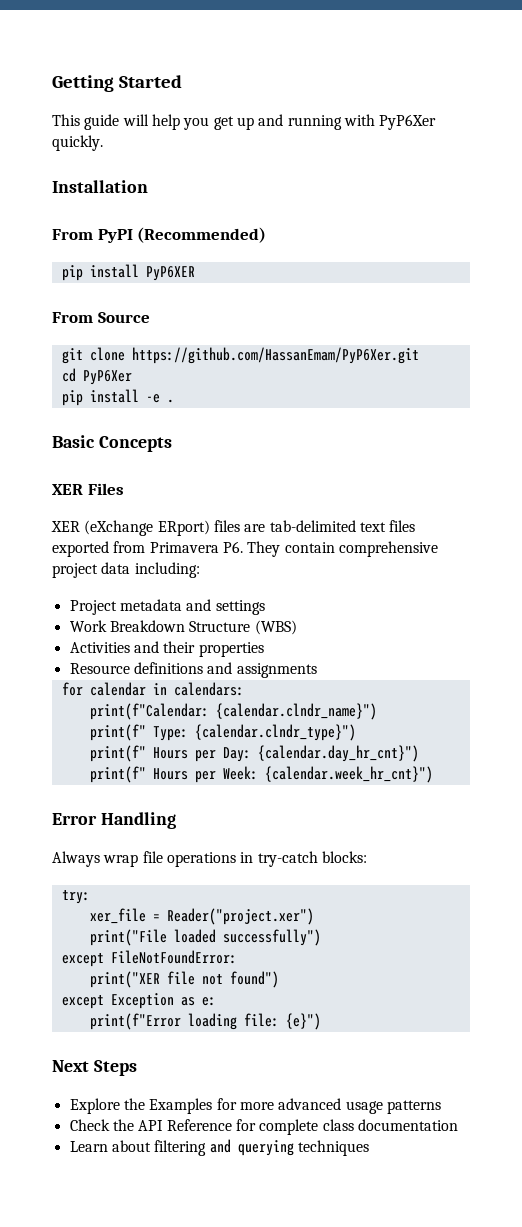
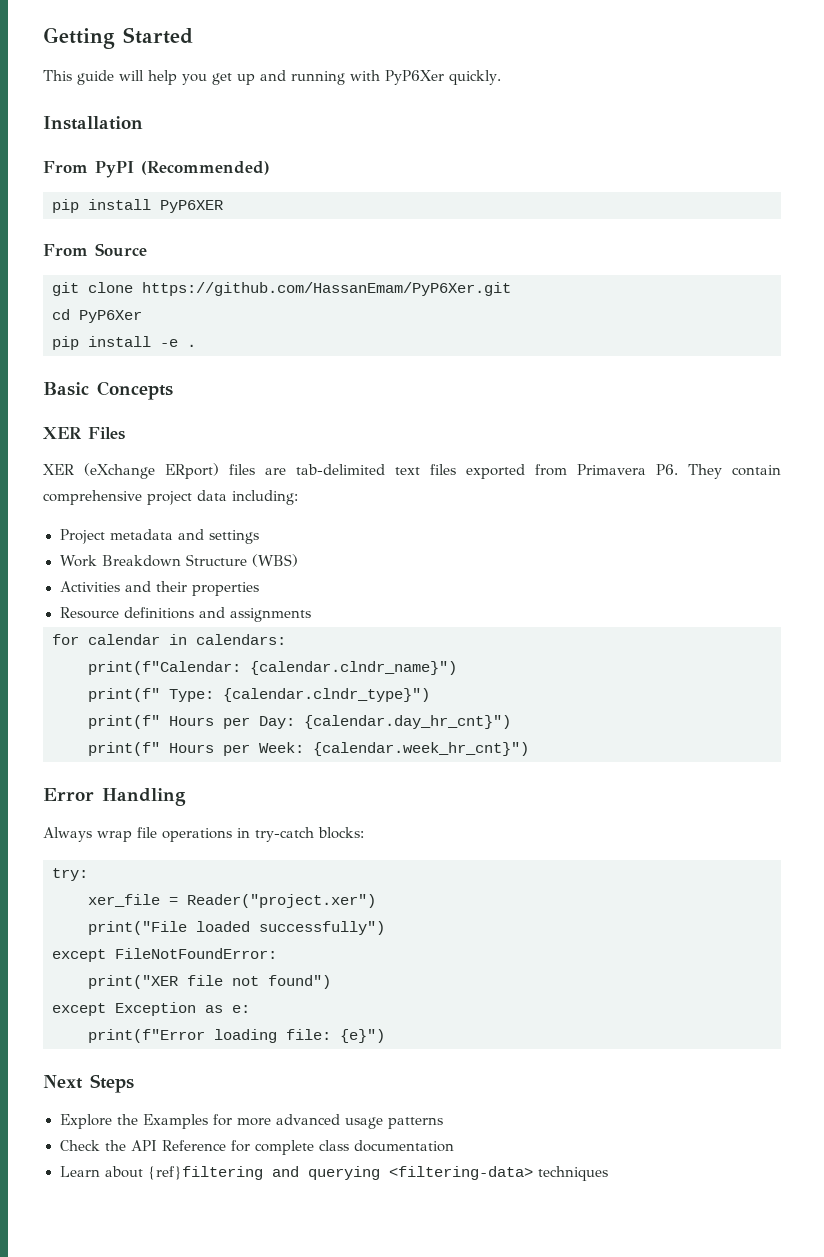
- Learn about filtering and querying techniques
+ Learn about {ref}filtering and querying <filtering-data> techniques

